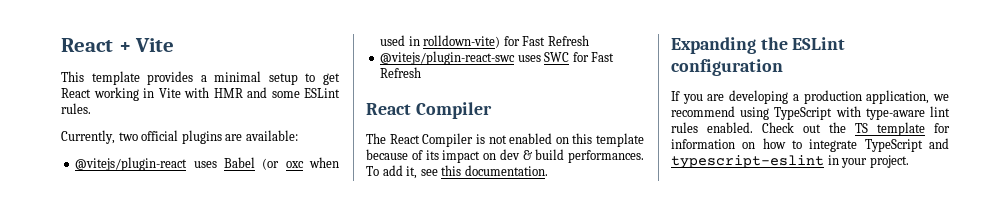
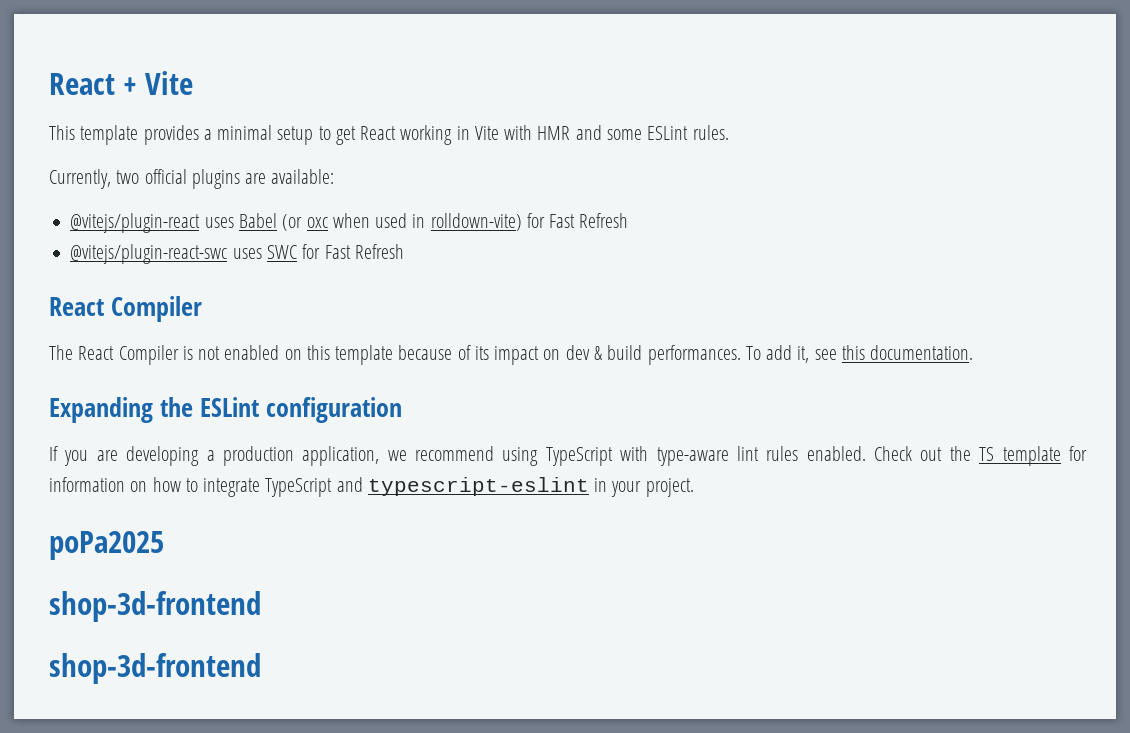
+ poPa2025
+ shop-3d-frontend
+ shop-3d-frontend

